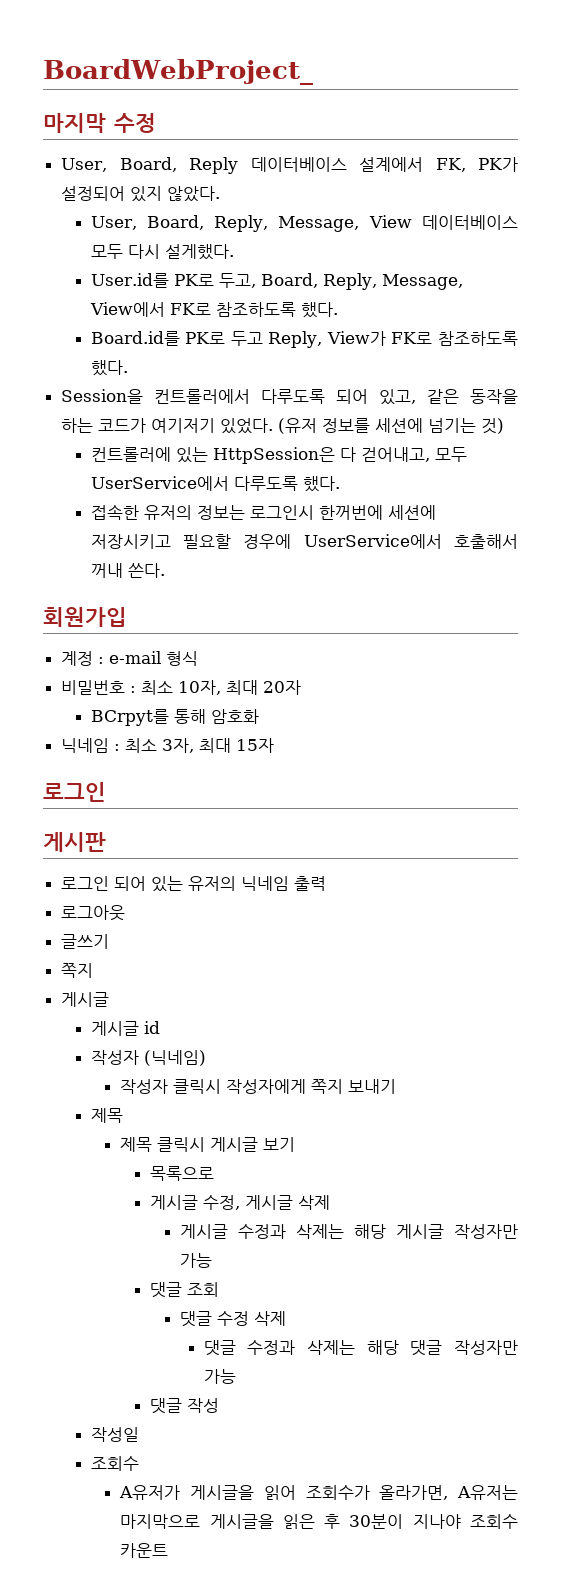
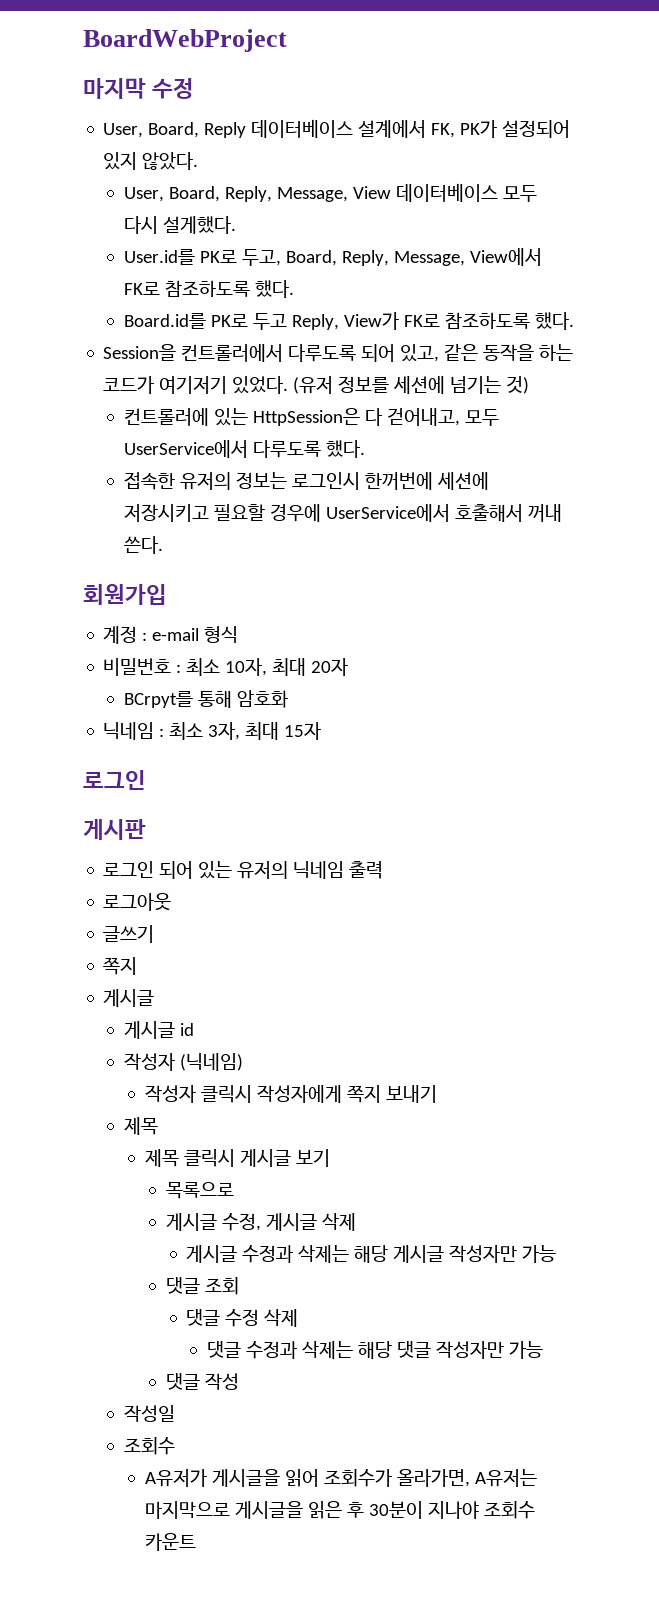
- BoardWebProject_
+ BoardWebProject

